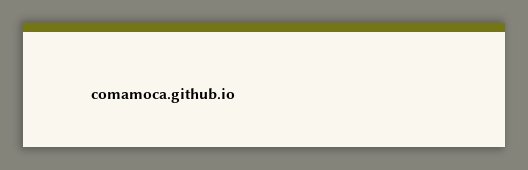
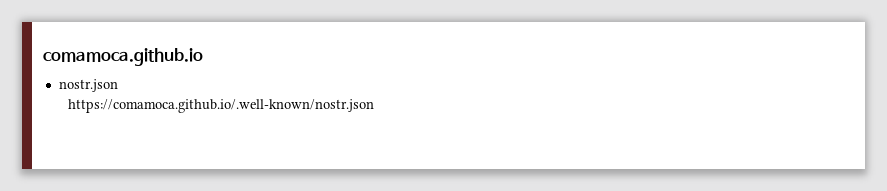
+ nostr.json
+ https://comamoca.github.io/.well-known/nostr.json

